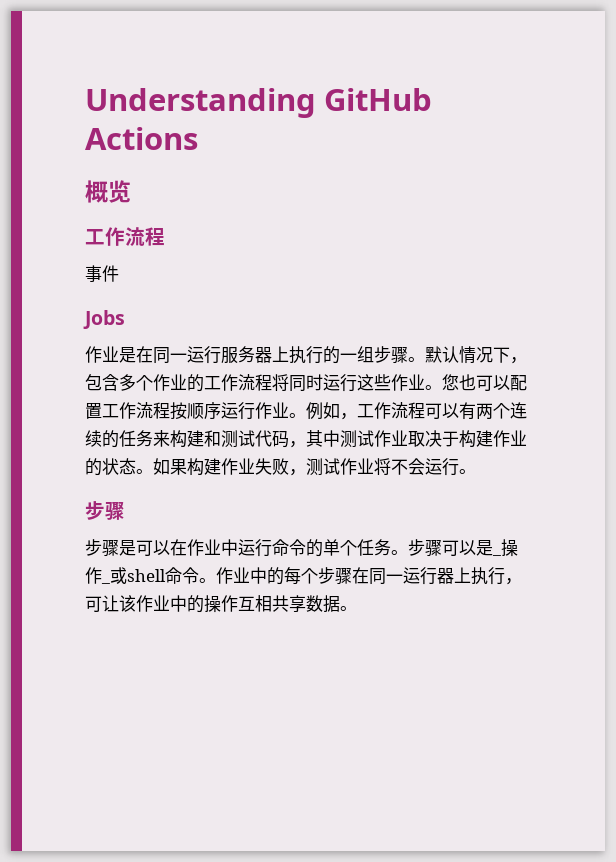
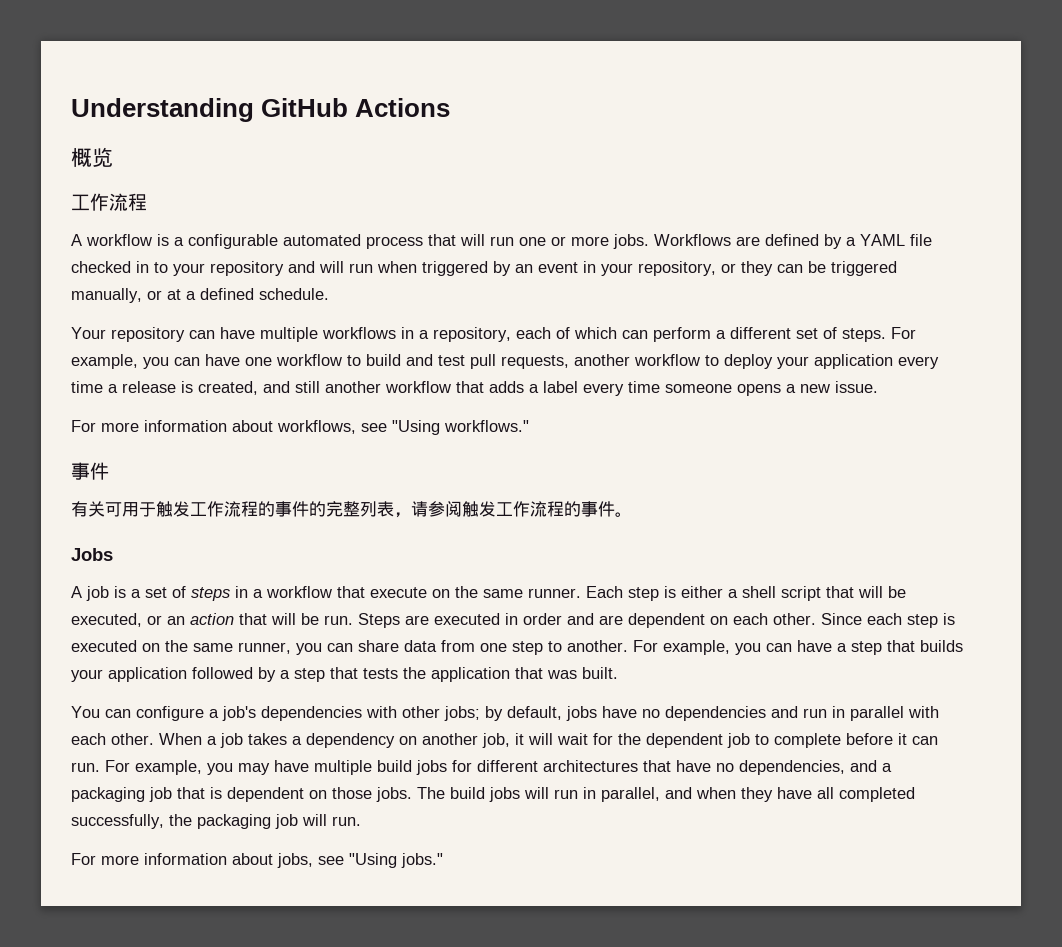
+ A workflow is a configurable automated process that will run one or more jobs. Workflows are defined by a YAML file checked in to your repository and will run when triggered by an event in your repository, or they can be triggered manually, or at a defined schedule.
+ Your repository can have multiple workflows in a repository, each of which can perform a different set of steps. For example, you can have one workflow to build and test pull requests, another workflow to deploy your application every time a release is created, and still another workflow that adds a label every time someone opens a new issue.
+ For more information about workflows, see "Using workflows."
  事件
+ 有关可用于触发工作流程的事件的完整列表，请参阅触发工作流程的事件。
  Jobs
- 作业是在同一运行服务器上执行的一组步骤。默认情况下，包含多个作业的工作流程将同时运行这些作业。您也可以配置工作流程按顺序运行作业。例如，工作流程可以有两个连续的任务来构建和测试代码，其中测试作业取决于构建作业的状态。如果构建作业失败，测试作业将不会运行。
- 步骤
- 步骤是可以在作业中运行命令的单个任务。步骤可以是_操作_或shell命令。作业中的每个步骤在同一运行器上执行，可让该作业中的操作互相共享数据。
+ A job is a set of steps in a workflow that execute on the same runner. Each step is either a shell script that will be executed, or an action that will be run. Steps are executed in order and are dependent on each other. Since each step is executed on the same runner, you can share data from one step to another. For example, you can have a step that builds your application followed by a step that tests the application that was built.
+ You can configure a job's dependencies with other jobs; by default, jobs have no dependencies and run in parallel with each other. When a job takes a dependency on another job, it will wait for the dependent job to complete before it can run. For example, you may have multiple build jobs for different architectures that have no dependencies, and a packaging job that is dependent on those jobs. The build jobs will run in parallel, and when they have all completed successfully, the packaging job will run.
+ For more information about jobs, see "Using jobs."

